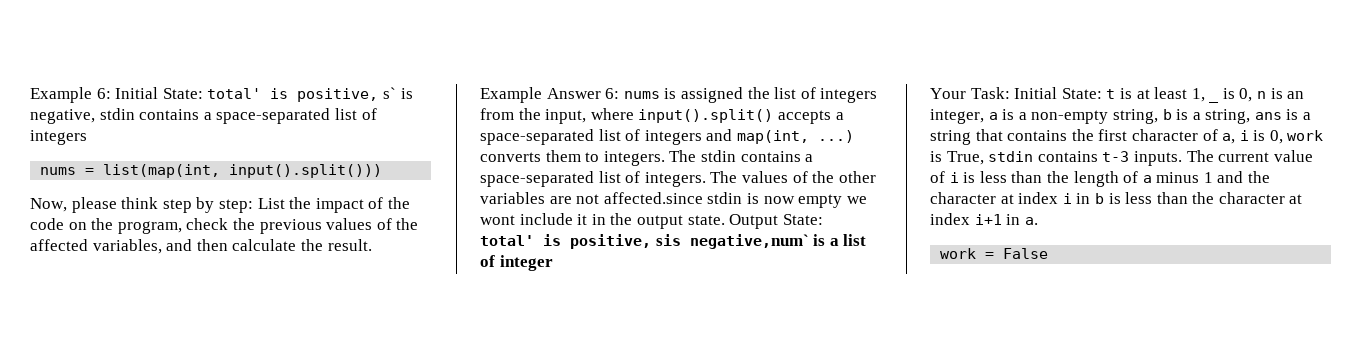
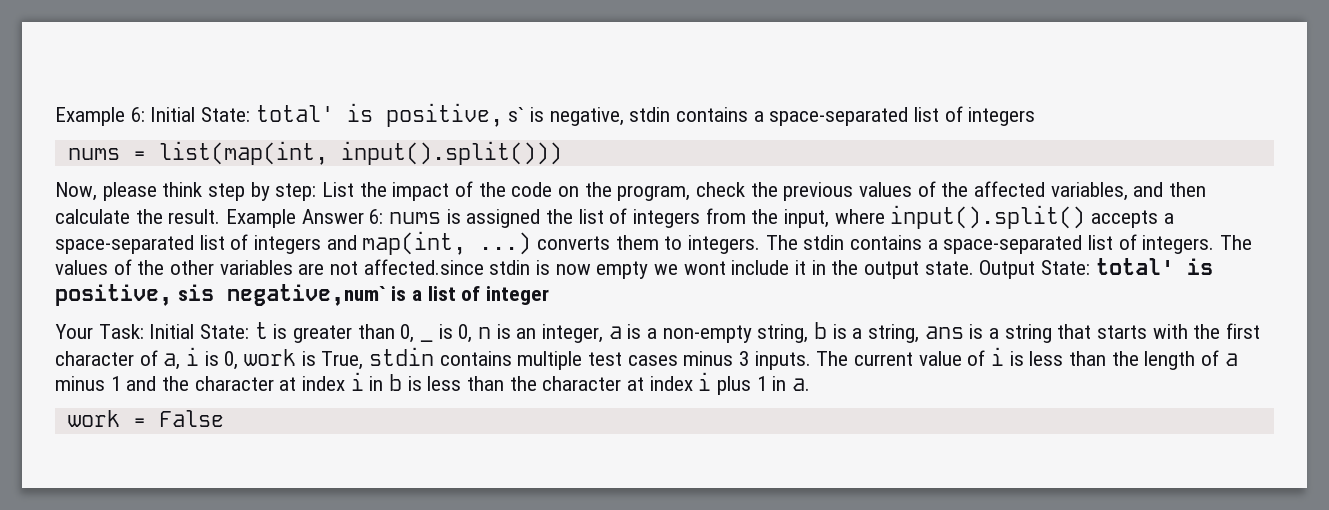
- Your Task: Initial State: t is at least 1, _ is 0, n is an integer, a is a non-empty string, b is a string, ans is a string that contains the first character of a, i is 0, work is True, stdin contains t-3 inputs.
+ Your Task: Initial State: t is greater than 0, _ is 0, n is an integer, a is a non-empty string, b is a string, ans is a string that starts with the first character of a, i is 0, work is True, stdin contains multiple test cases minus 3 inputs.
- The current value of i is less than the length of a minus 1 and the character at index i in b is less than the character at index i+1 in a.
+ The current value of i is less than the length of a minus 1 and the character at index i in b is less than the character at index i plus 1 in a.

